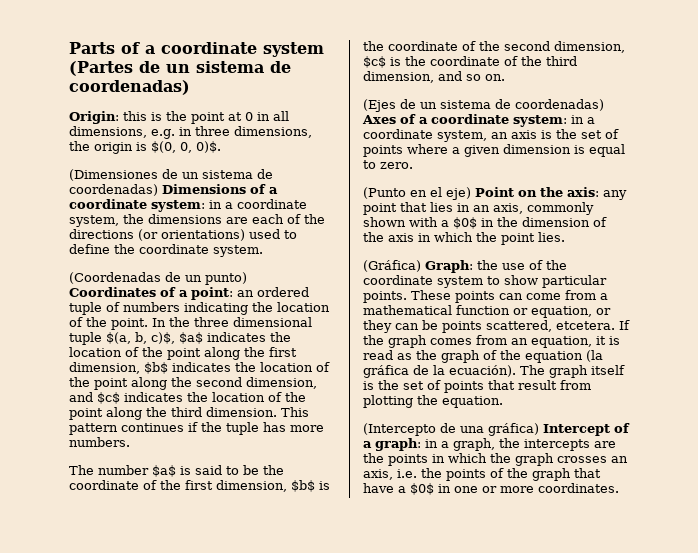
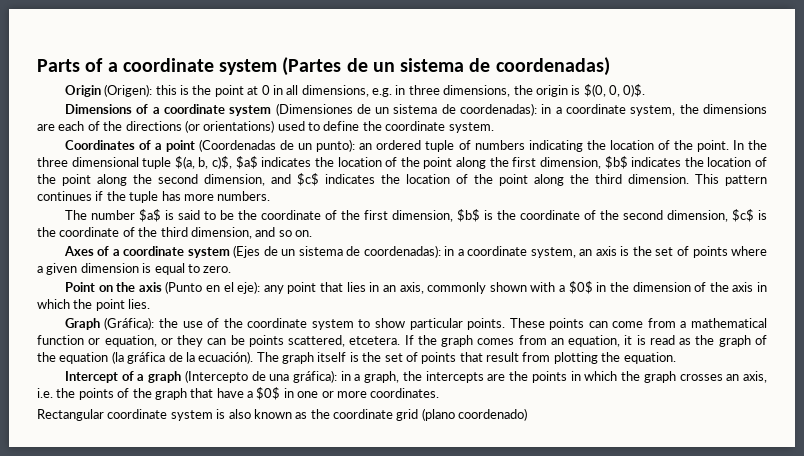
- Origin: this is the point at 0 in all dimensions, e.g. in three dimensions, the origin is $(0, 0, 0)$.
+ Origin (Origen): this is the point at 0 in all dimensions, e.g. in three dimensions, the origin is $(0, 0, 0)$.
- (Dimensiones de un sistema de coordenadas) Dimensions of a coordinate system: in a coordinate system, the dimensions are each of the directions (or orientations) used to define the coordinate system.
+ Dimensions of a coordinate system (Dimensiones de un sistema de coordenadas): in a coordinate system, the dimensions are each of the directions (or orientations) used to define the coordinate system.
- (Coordenadas de un punto) Coordinates of a point: an ordered tuple of numbers indicating the location of the point.
+ Coordinates of a point (Coordenadas de un punto): an ordered tuple of numbers indicating the location of the point.
- (Ejes de un sistema de coordenadas) Axes of a coordinate system: in a coordinate system, an axis is the set of points where a given dimension is equal to zero.
+ Axes of a coordinate system (Ejes de un sistema de coordenadas): in a coordinate system, an axis is the set of points where a given dimension is equal to zero.
- (Punto en el eje) Point on the axis: any point that lies in an axis, commonly shown with a $0$ in the dimension of the axis in which the point lies.
+ Point on the axis (Punto en el eje): any point that lies in an axis, commonly shown with a $0$ in the dimension of the axis in which the point lies.
- (Gráfica) Graph: the use of the coordinate system to show particular points.
+ Graph (Gráfica): the use of the coordinate system to show particular points.
- (Intercepto de una gráfica) Intercept of a graph: in a graph, the intercepts are the points in which the graph crosses an axis, i.e. the points of the graph that have a $0$ in one or more coordinates.
+ Intercept of a graph (Intercepto de una gráfica): in a graph, the intercepts are the points in which the graph crosses an axis, i.e. the points of the graph that have a $0$ in one or more coordinates.
+ Rectangular coordinate system is also known as the coordinate grid (plano coordenado)

